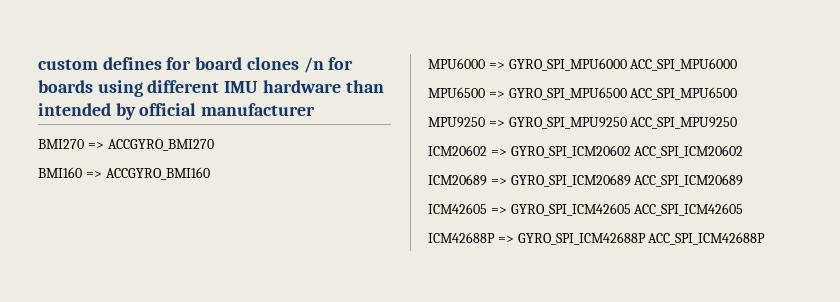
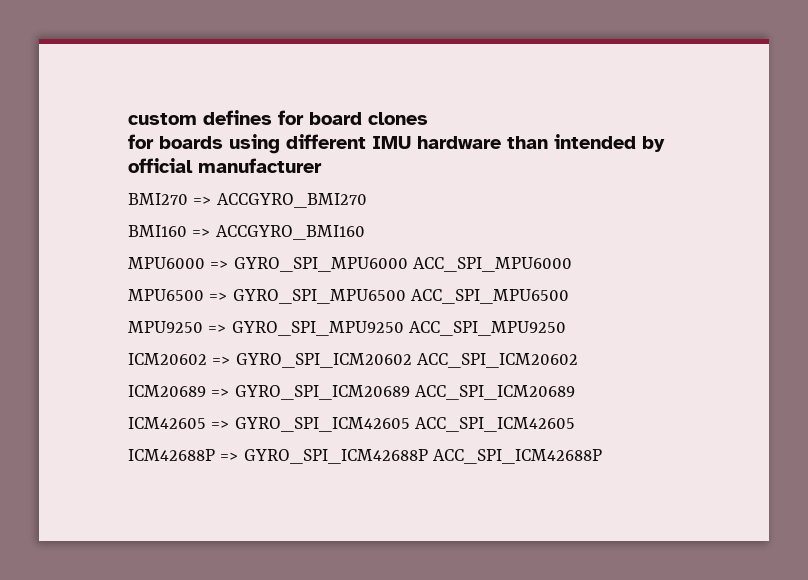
- custom defines for board clones /n for boards using different IMU hardware than intended by official manufacturer
+ custom defines for board clones
+ for boards using different IMU hardware than intended by official manufacturer

